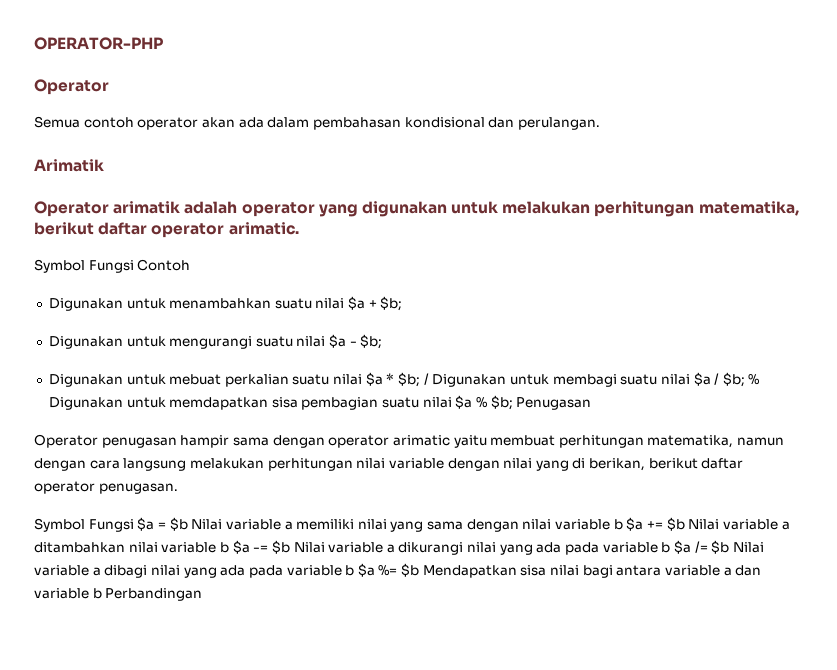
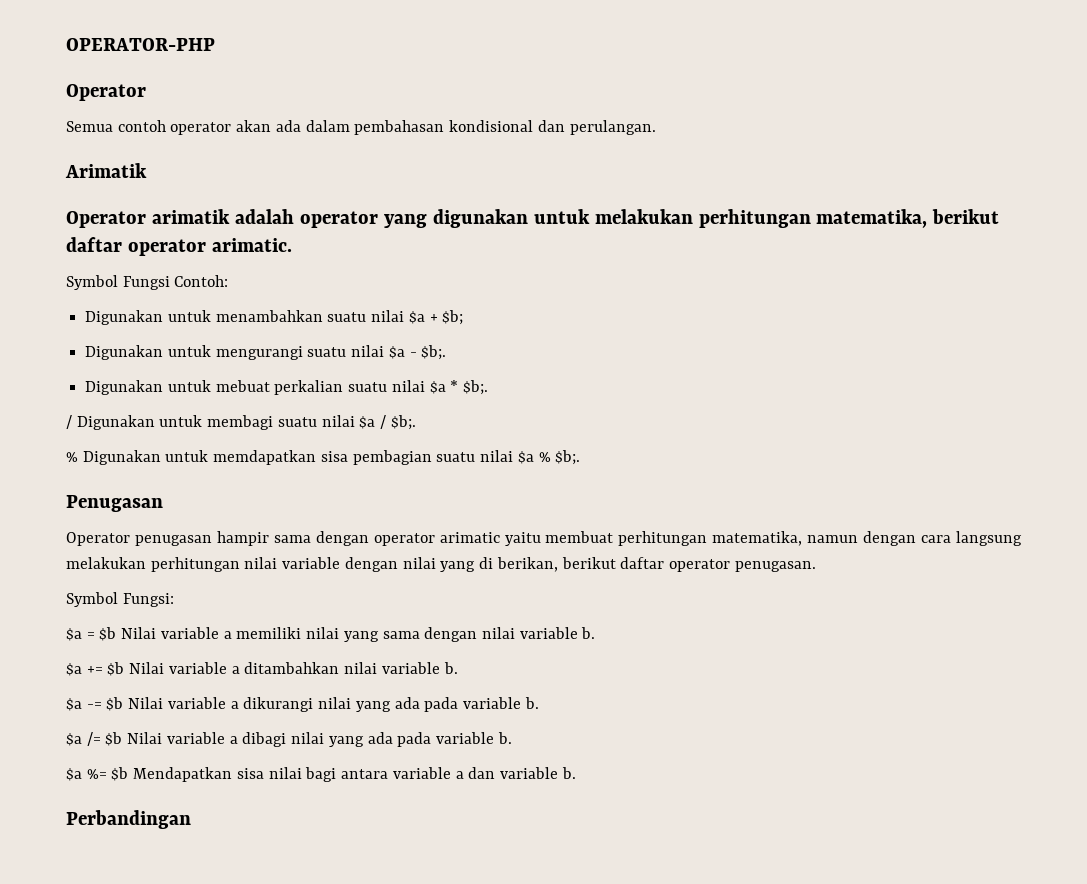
- Symbol Fungsi Contoh
+ Symbol Fungsi Contoh:
- Digunakan untuk mengurangi suatu nilai $a - $b;
+ Digunakan untuk mengurangi suatu nilai $a - $b;.
- Digunakan untuk mebuat perkalian suatu nilai $a * $b; / Digunakan untuk membagi suatu nilai $a / $b; % Digunakan untuk memdapatkan sisa pembagian suatu nilai $a % $b; Penugasan
+ Digunakan untuk mebuat perkalian suatu nilai $a * $b;.
+ / Digunakan untuk membagi suatu nilai $a / $b;.
+ % Digunakan untuk memdapatkan sisa pembagian suatu nilai $a % $b;.
+ Penugasan
- Symbol Fungsi $a = $b Nilai variable a memiliki nilai yang sama dengan nilai variable b $a += $b Nilai variable a ditambahkan nilai variable b $a -= $b Nilai variable a dikurangi nilai yang ada pada variable b $a /= $b Nilai variable a dibagi nilai yang ada pada variable b $a %= $b Mendapatkan sisa nilai bagi antara variable a dan variable b Perbandingan
+ Symbol Fungsi:
+ $a = $b Nilai variable a memiliki nilai yang sama dengan nilai variable b.
+ $a += $b Nilai variable a ditambahkan nilai variable b.
+ $a -= $b Nilai variable a dikurangi nilai yang ada pada variable b.
+ $a /= $b Nilai variable a dibagi nilai yang ada pada variable b.
+ $a %= $b Mendapatkan sisa nilai bagi antara variable a dan variable b.
+ Perbandingan

